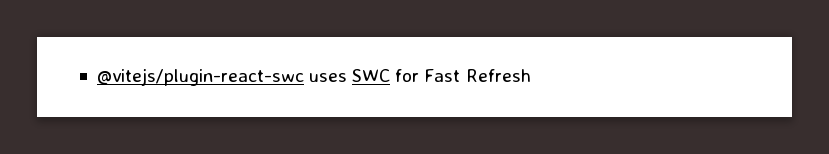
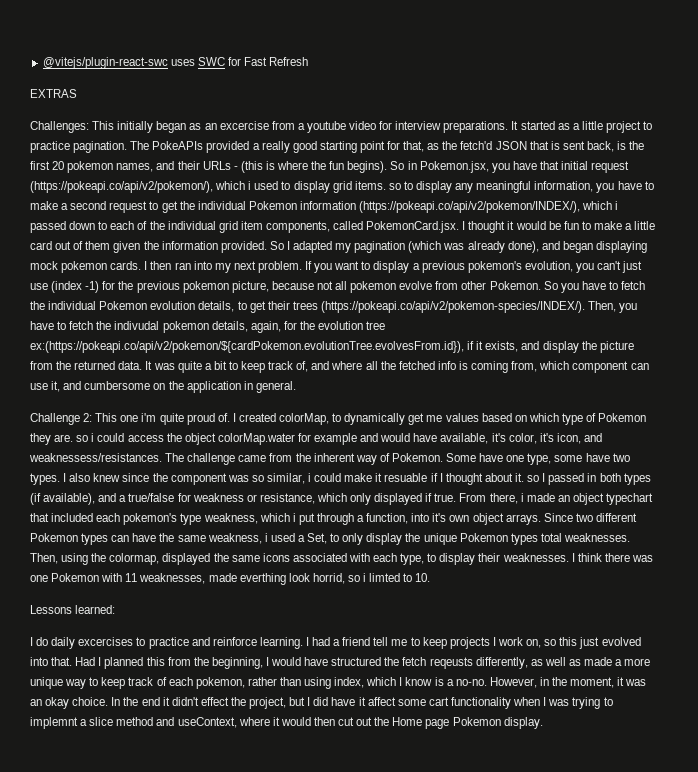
+ EXTRAS
+ Challenges: This initially began as an excercise from a youtube video for interview preparations. It started as a little project to practice pagination. The PokeAPIs provided a really good starting point for that, as the fetch'd JSON that is sent back, is the first 20 pokemon names, and their URLs - (this is where the fun begins). So in Pokemon.jsx, you have that initial request (https://pokeapi.co/api/v2/pokemon/), which i used to display grid items. so to display any meaningful information, you have to make a second request to get the individual Pokemon information (https://pokeapi.co/api/v2/pokemon/INDEX/), which i passed down to each of the individual grid item components, called PokemonCard.jsx. I thought it would be fun to make a little card out of them given the information provided. So I adapted my pagination (which was already done), and began displaying mock pokemon cards. I then ran into my next problem. If you want to display a previous pokemon's evolution, you can't just use (index -1) for the previous pokemon picture, because not all pokemon evolve from other Pokemon. So you have to fetch the individual Pokemon evolution details, to get their trees (https://pokeapi.co/api/v2/pokemon-species/INDEX/). Then, you have to fetch the indivudal pokemon details, again, for the evolution tree ex:(https://pokeapi.co/api/v2/pokemon/${cardPokemon.evolutionTree.evolvesFrom.id}), if it exists, and display the picture from the returned data. It was quite a bit to keep track of, and where all the fetched info is coming from, which component can use it, and cumbersome on the application in general.
+ Challenge 2: This one i'm quite proud of. I created colorMap, to dynamically get me values based on which type of Pokemon they are. so i could access the object colorMap.water for example and would have available, it's color, it's icon, and weaknessess/resistances. The challenge came from the inherent way of Pokemon. Some have one type, some have two types. I also knew since the component was so similar, i could make it resuable if I thought about it. so I passed in both types (if available), and a true/false for weakness or resistance, which only displayed if true. From there, i made an object typechart that included each pokemon's type weakness, which i put through a function, into it's own object arrays. Since two different Pokemon types can have the same weakness, i used a Set, to only display the unique Pokemon types total weaknesses. Then, using the colormap, displayed the same icons associated with each type, to display their weaknesses. I think there was one Pokemon with 11 weaknesses, made everthing look horrid, so i limted to 10.
+ Lessons learned:
+ I do daily excercises to practice and reinforce learning. I had a friend tell me to keep projects I work on, so this just evolved into that. Had I planned this from the beginning, I would have structured the fetch reqeusts differently, as well as made a more unique way to keep track of each pokemon, rather than using index, which I know is a no-no. However, in the moment, it was an okay choice. In the end it didn't effect the project, but I did have it affect some cart functionality when I was trying to implemnt a slice method and useContext, where it would then cut out the Home page Pokemon display.

